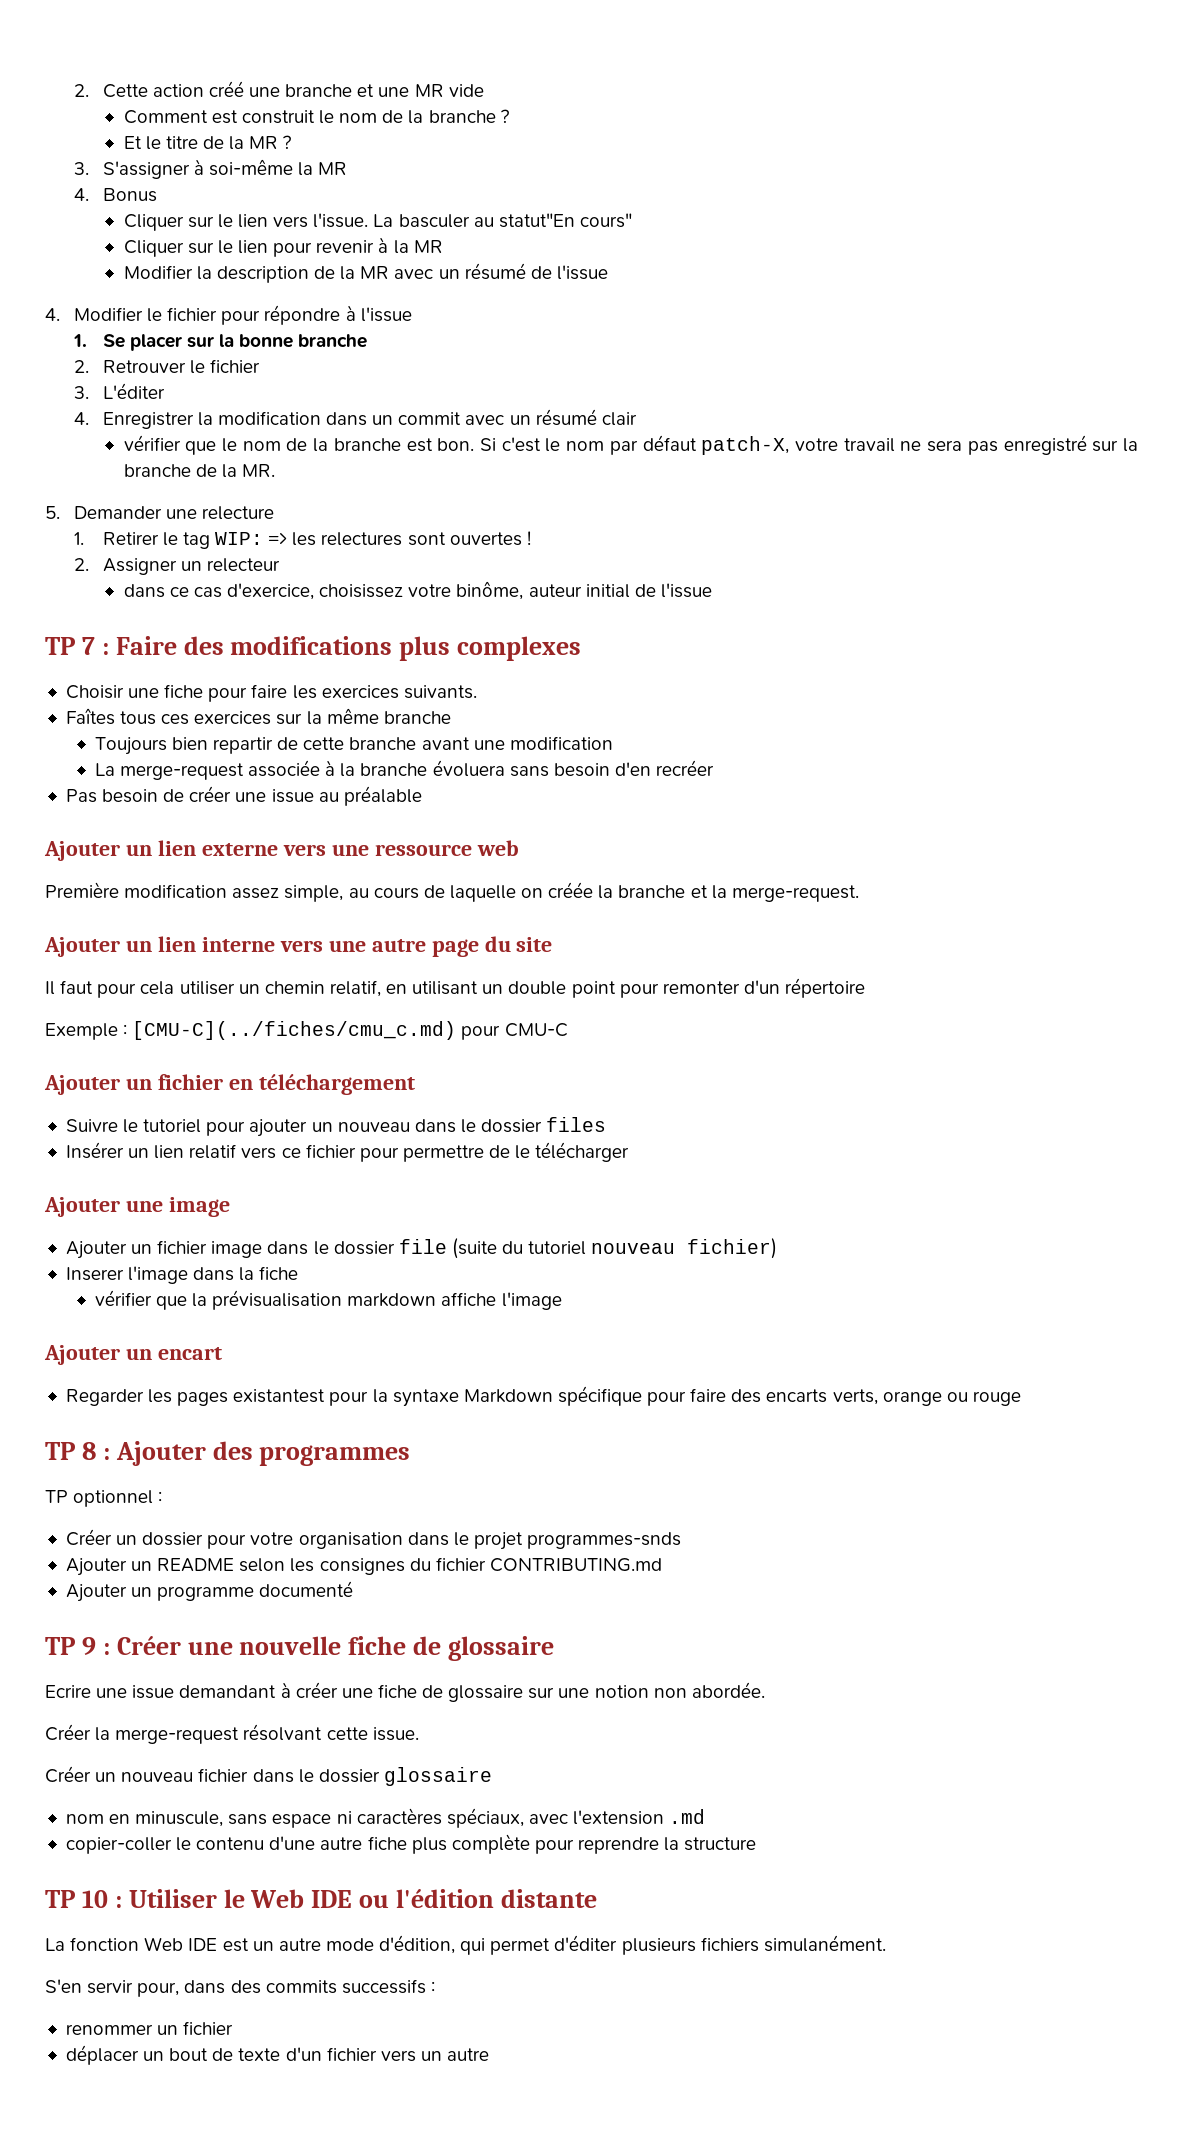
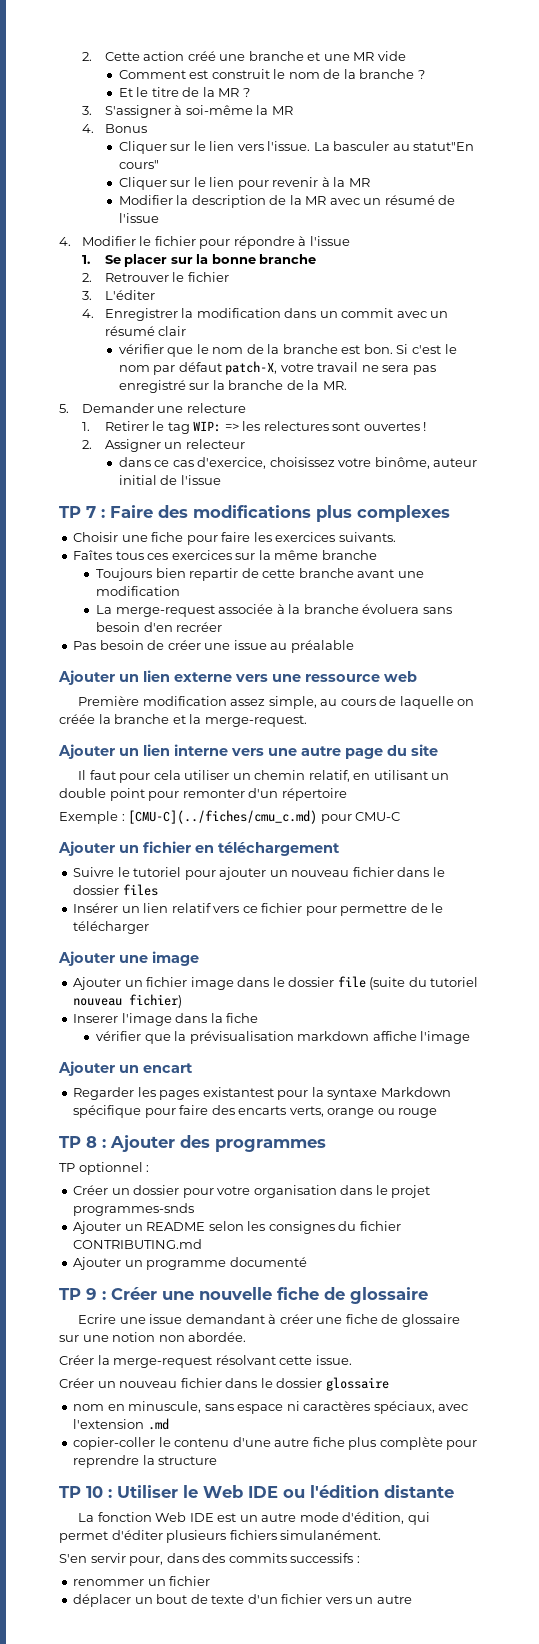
- Suivre le tutoriel pour ajouter un nouveau dans le dossier files
+ Suivre le tutoriel pour ajouter un nouveau fichier dans le dossier files

